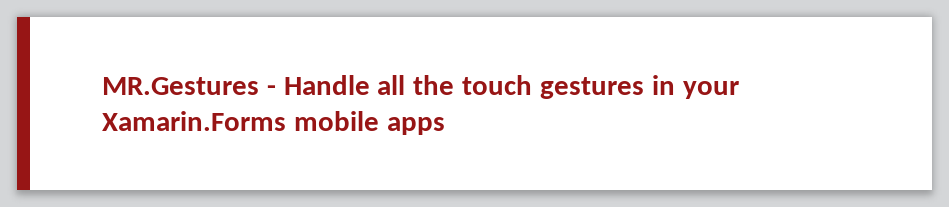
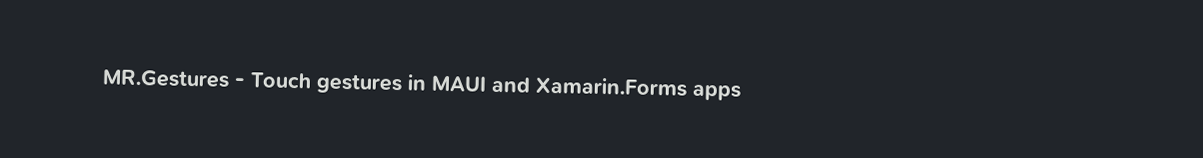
- MR.Gestures - Handle all the touch gestures in your Xamarin.Forms mobile apps
+ MR.Gestures - Touch gestures in MAUI and Xamarin.Forms apps

